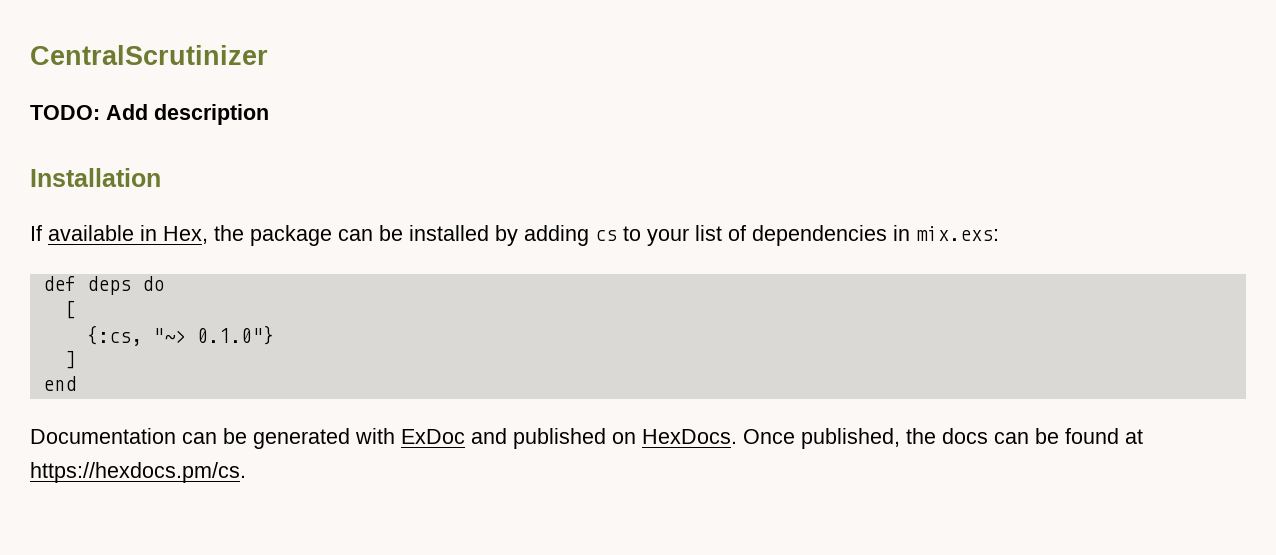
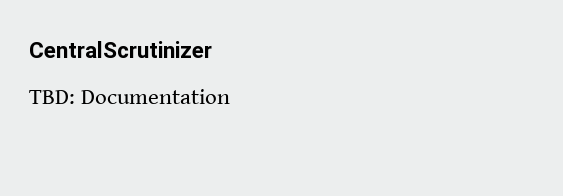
- TODO: Add description
- Installation
- If available in Hex, the package can be installed by adding cs to your list of dependencies in mix.exs:
- def deps do
- [
- {:cs, "~> 0.1.0"}
- ]
- end
- Documentation can be generated with ExDoc and published on HexDocs. Once published, the docs can be found at https://hexdocs.pm/cs.
+ TBD: Documentation

